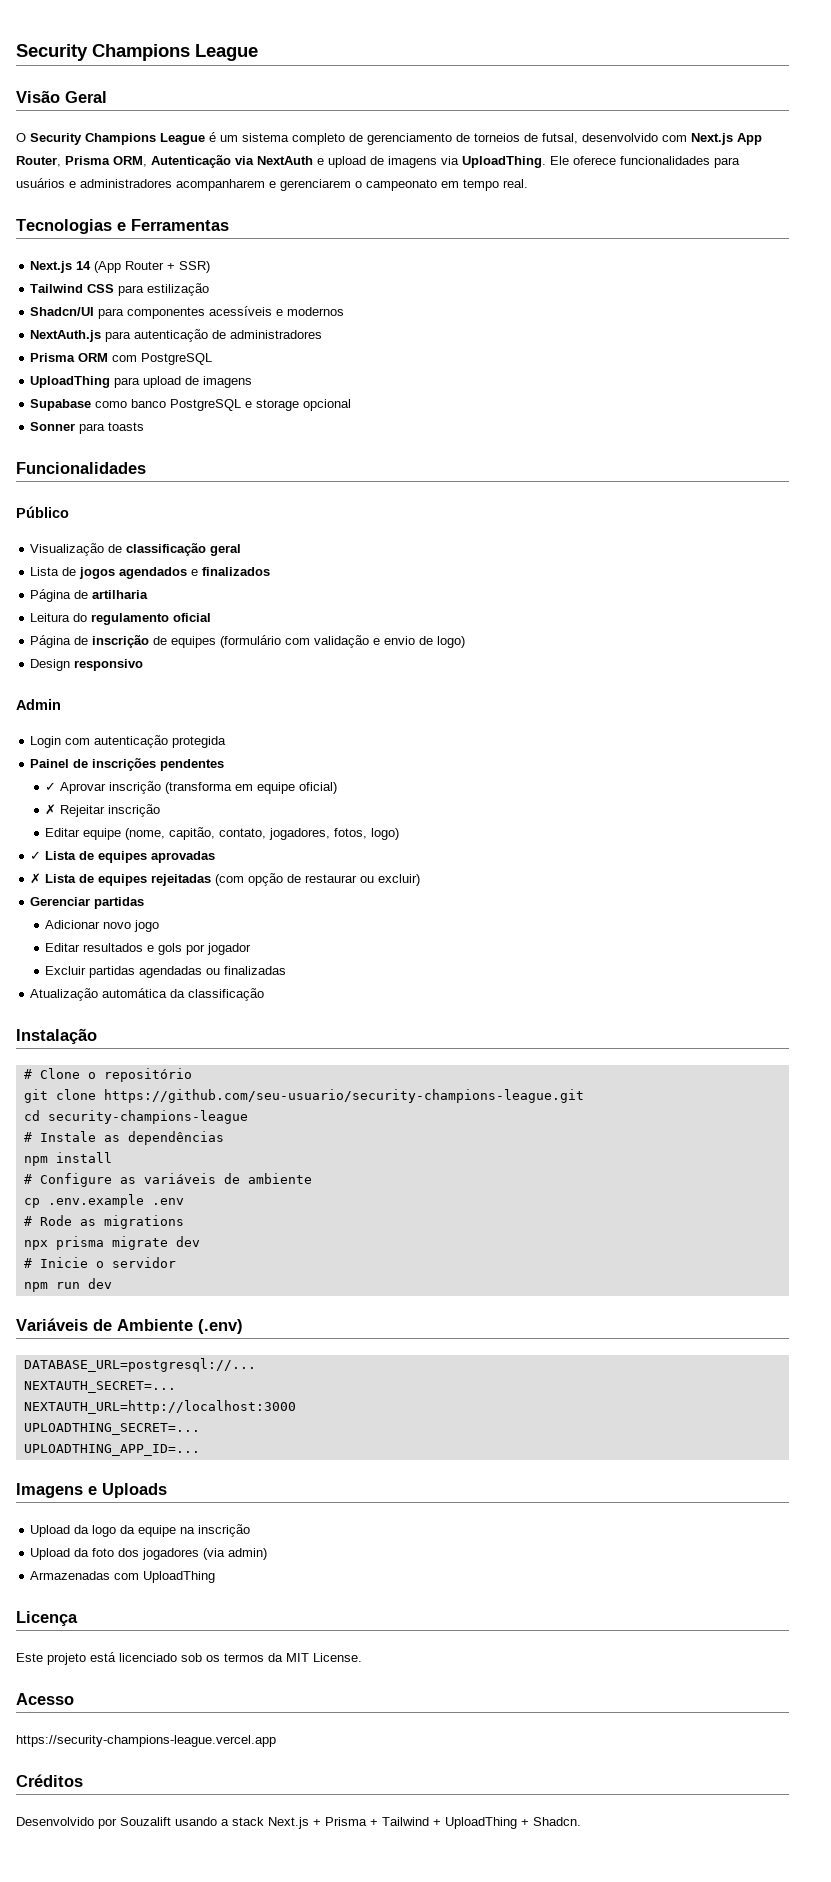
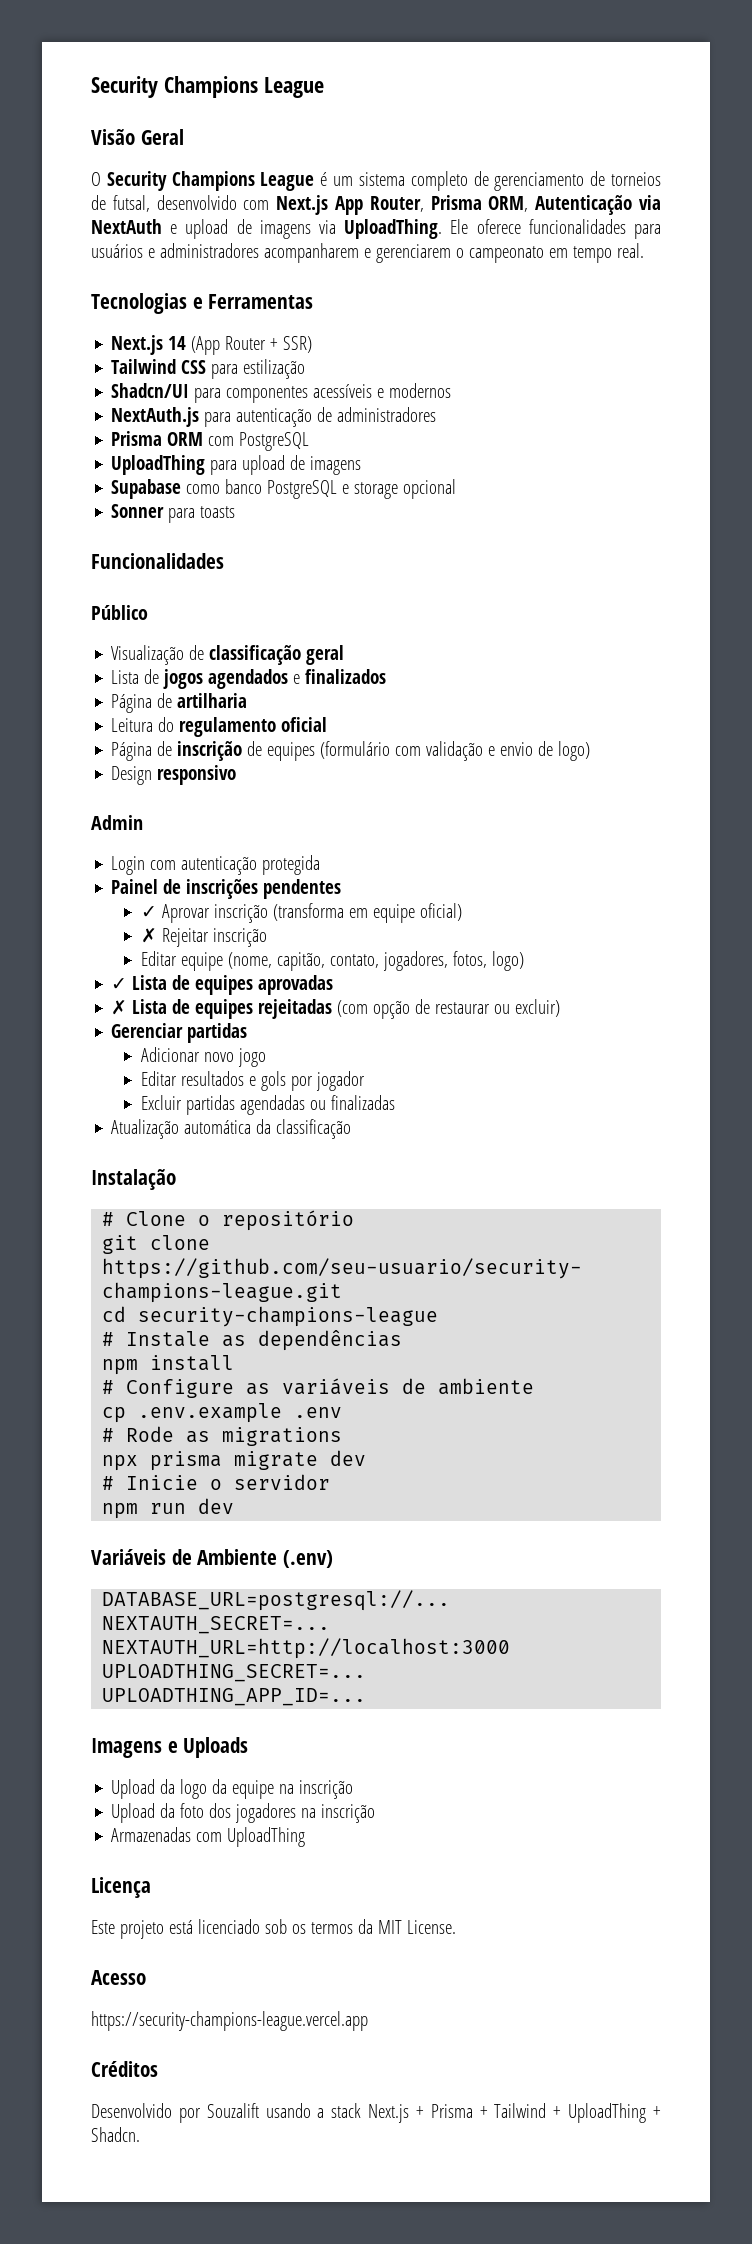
- Upload da foto dos jogadores (via admin)
+ Upload da foto dos jogadores na inscrição

